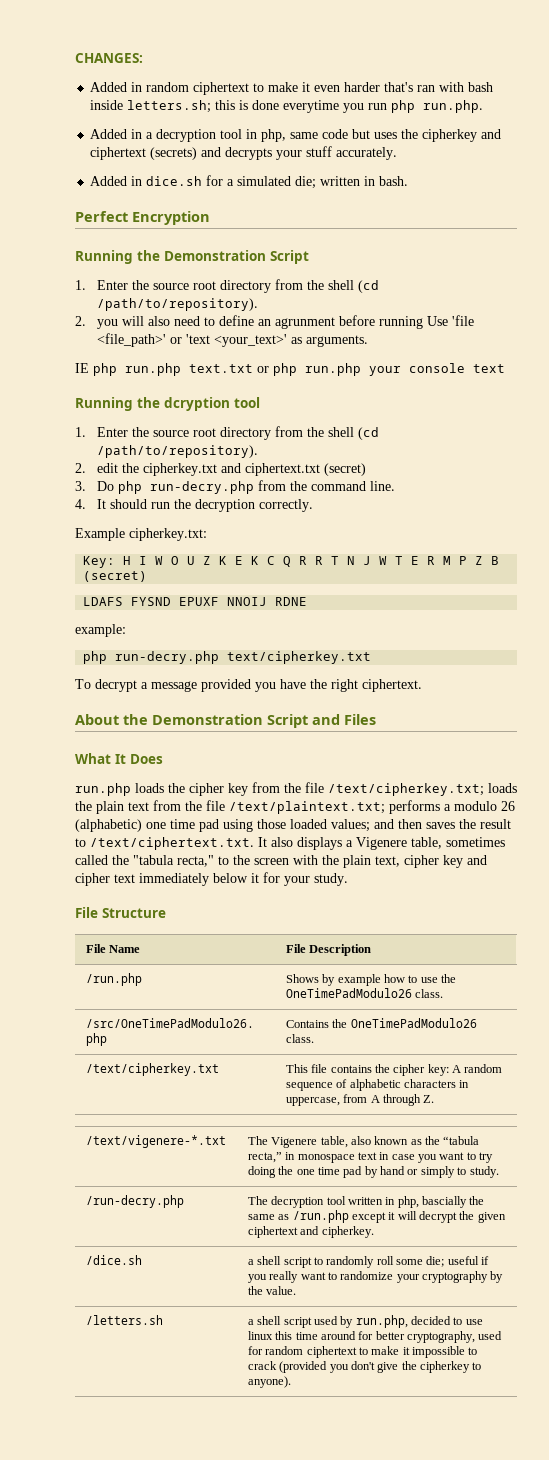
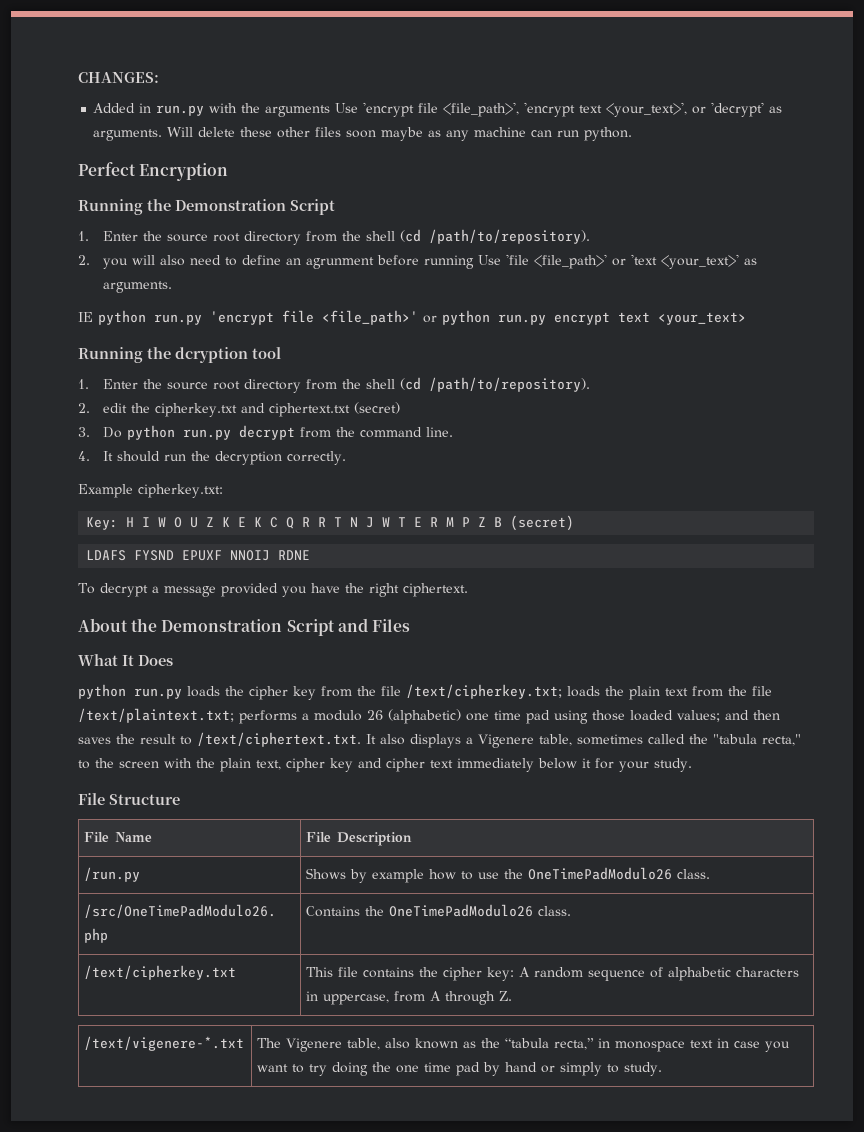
- Added in random ciphertext to make it even harder that's ran with bash inside letters.sh; this is done everytime you run php run.php.
- Added in a decryption tool in php, same code but uses the cipherkey and ciphertext (secrets) and decrypts your stuff accurately.
- Added in dice.sh for a simulated die; written in bash.
+ Added in run.py with the arguments Use 'encrypt file <file_path>', 'encrypt text <your_text>', or 'decrypt' as arguments. Will delete these other files soon maybe as any machine can run python.
- IE php run.php text.txt or php run.php your console text
+ IE python run.py 'encrypt file <file_path>' or python run.py encrypt text <your_text>
- 3. Do php run-decry.php from the command line.
+ 3. Do python run.py decrypt from the command line.
- example:
- php run-decry.php text/cipherkey.txt
- run.php loads the cipher key from the file /text/cipherkey.txt;
+ python run.py loads the cipher key from the file /text/cipherkey.txt;
- /run.php | Shows by example how to use the OneTimePadModulo26 class.
+ /run.py | Shows by example how to use the OneTimePadModulo26 class.
- /run-decry.php | The decryption tool written in php, bascially the same as /run.php except it will decrypt the given ciphertext and cipherkey.
- /dice.sh | a shell script to randomly roll some die; useful if you really want to randomize your cryptography by the value.
- /letters.sh | a shell script used by run.php, decided to use linux this time around for better cryptography, used for random ciphertext to make it impossible to crack (provided you don't give the cipherkey to anyone).

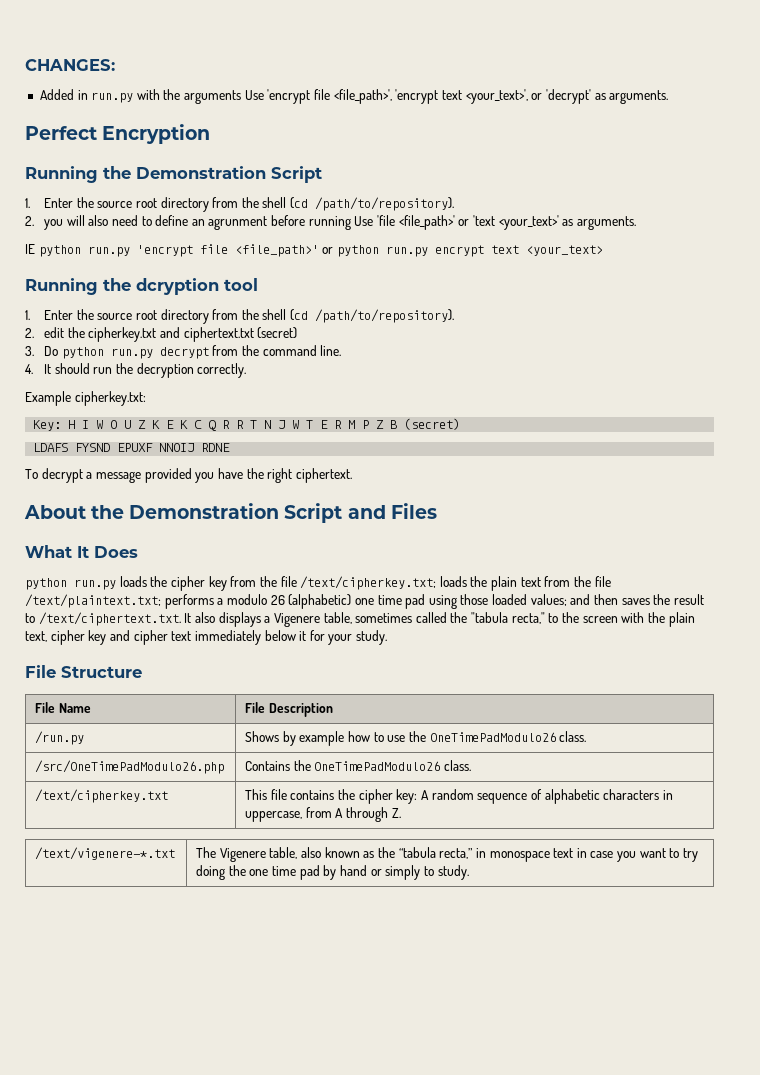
- Will delete these other files soon maybe as any machine can run python.

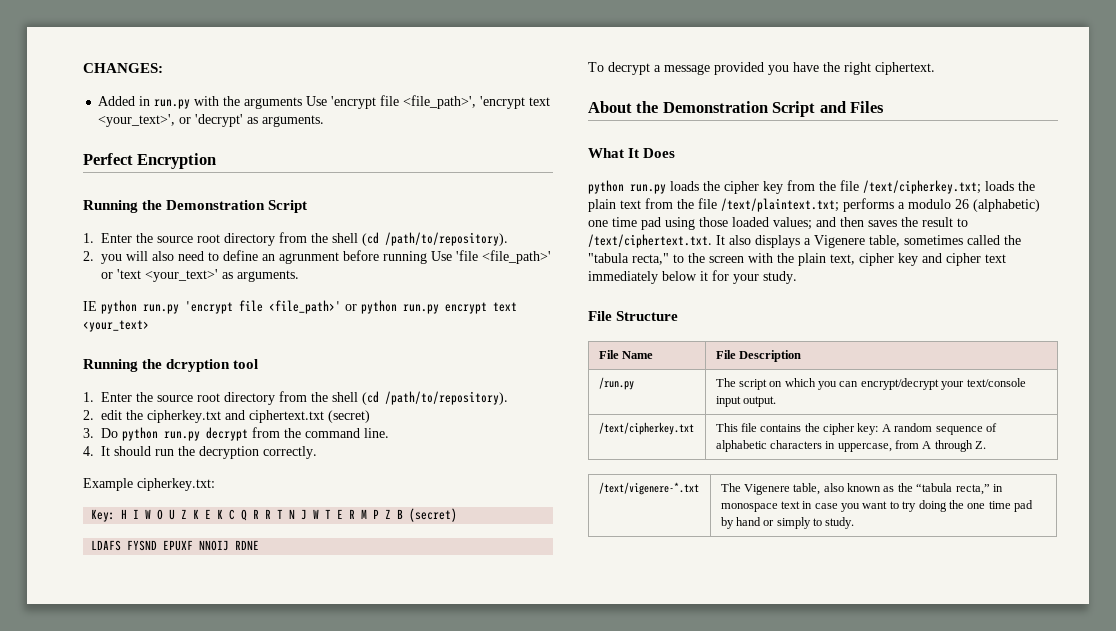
- /run.py | Shows by example how to use the OneTimePadModulo26 class.
- /src/OneTimePadModulo26.php | Contains the OneTimePadModulo26 class.
+ /run.py | The script on which you can encrypt/decrypt your text/console input output.

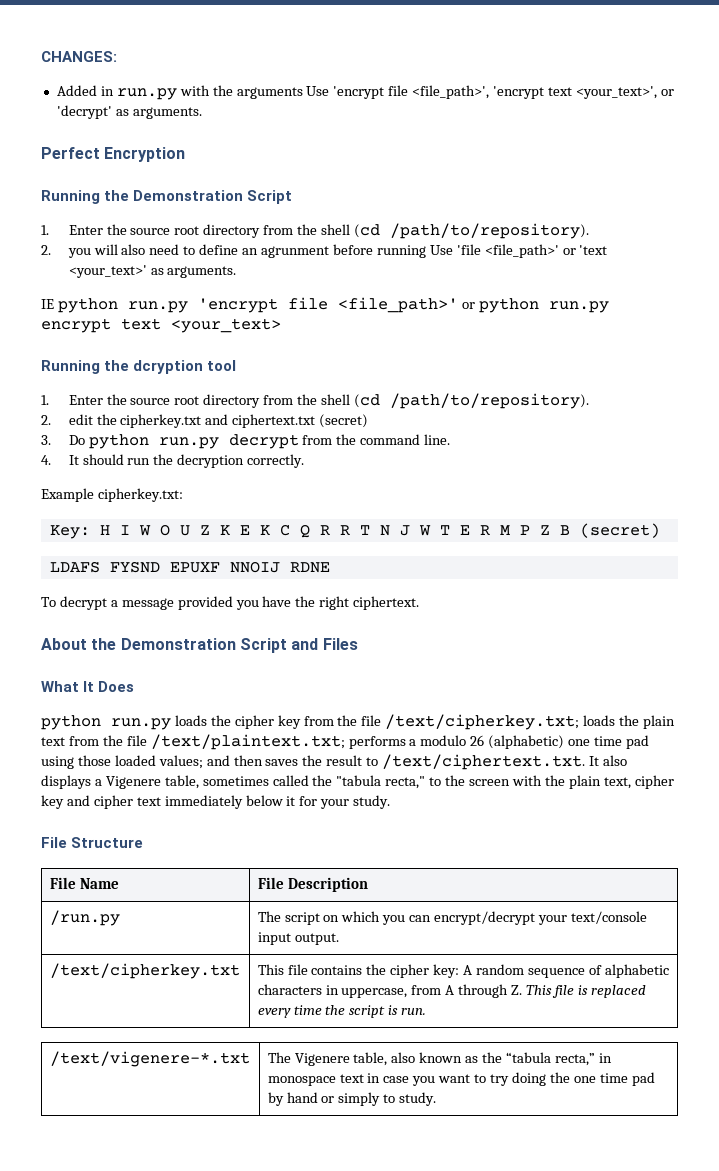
- /text/cipherkey.txt | This file contains the cipher key: A random sequence of alphabetic characters in uppercase, from A through Z.
+ /text/cipherkey.txt | This file contains the cipher key: A random sequence of alphabetic characters in uppercase, from A through Z. This file is replaced every time the script is run.

